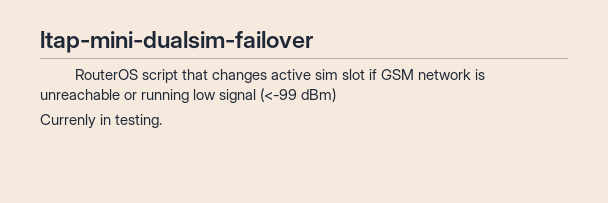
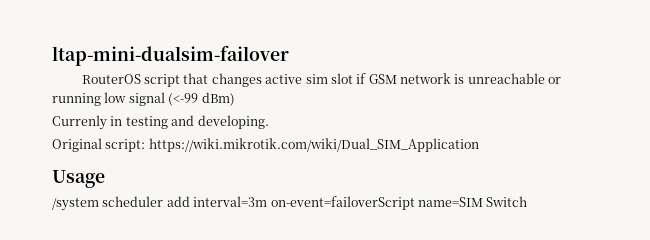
- Currenly in testing.
+ Currenly in testing and developing.
+ Original script: https://wiki.mikrotik.com/wiki/Dual_SIM_Application
+ Usage
+ /system scheduler add interval=3m on-event=failoverScript name=SIM Switch

